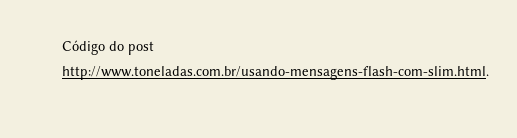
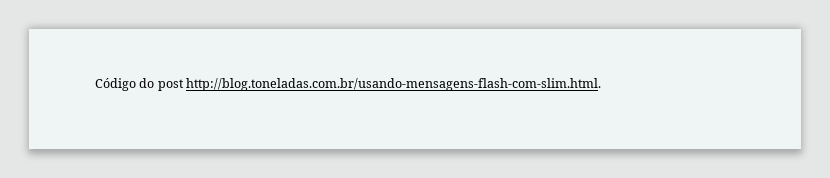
- Código do post http://www.toneladas.com.br/usando-mensagens-flash-com-slim.html.
+ Código do post http://blog.toneladas.com.br/usando-mensagens-flash-com-slim.html.

